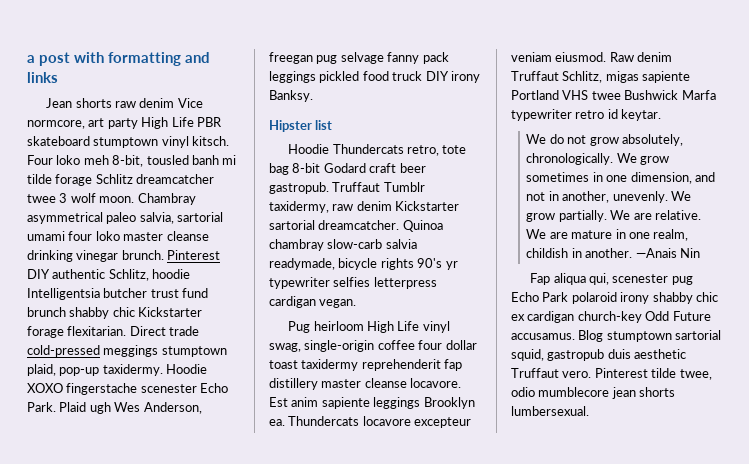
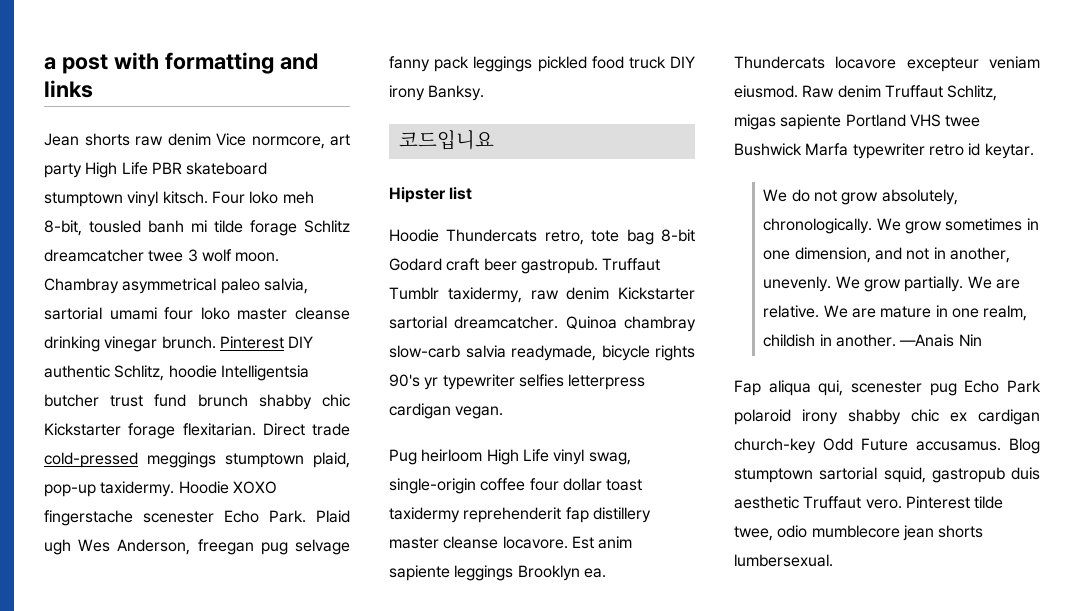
+ 코드입니요

